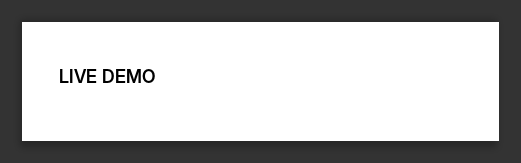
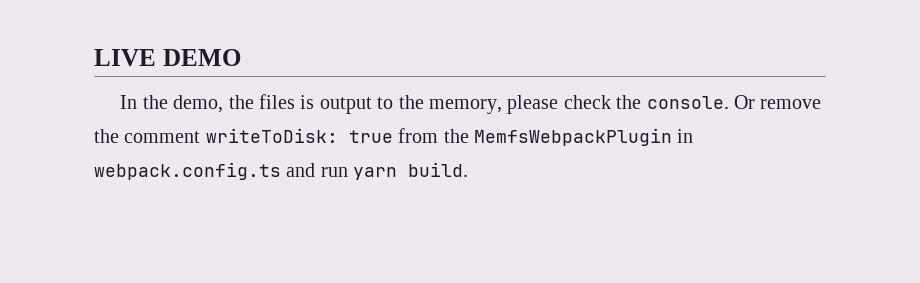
+ In the demo, the files is output to the memory, please check the console. Or remove the comment writeToDisk: true from the MemfsWebpackPlugin in webpack.config.ts and run yarn build.

